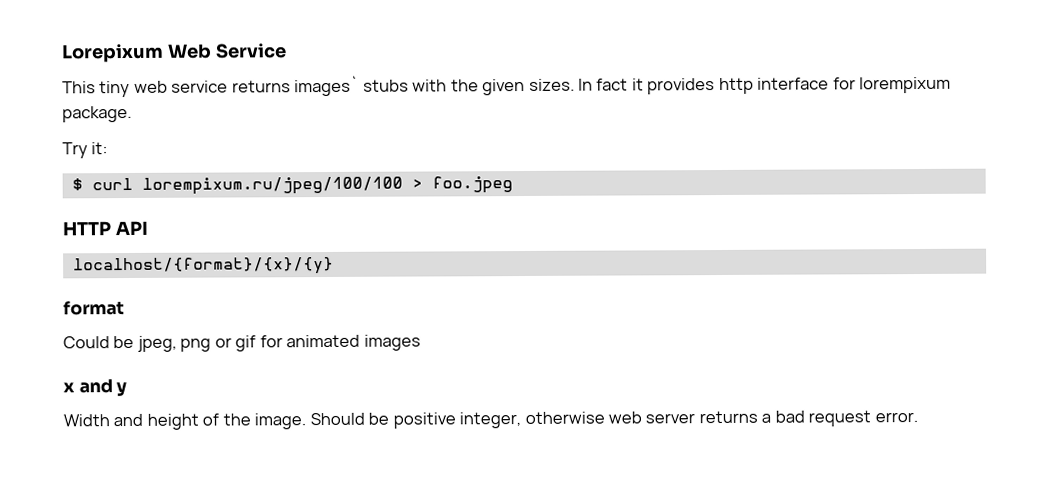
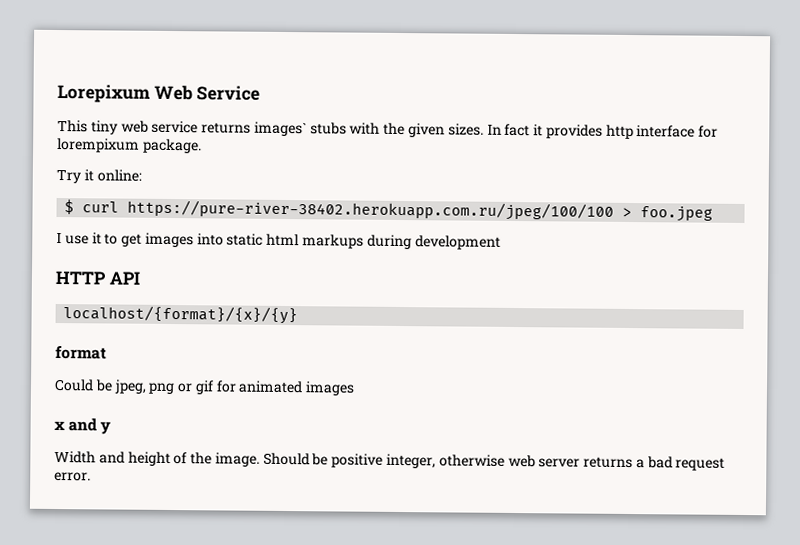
- Try it:
+ Try it online:
- $ curl lorempixum.ru/jpeg/100/100 > foo.jpeg
+ $ curl https://pure-river-38402.herokuapp.com.ru/jpeg/100/100 > foo.jpeg
+ I use it to get images into static html markups during development

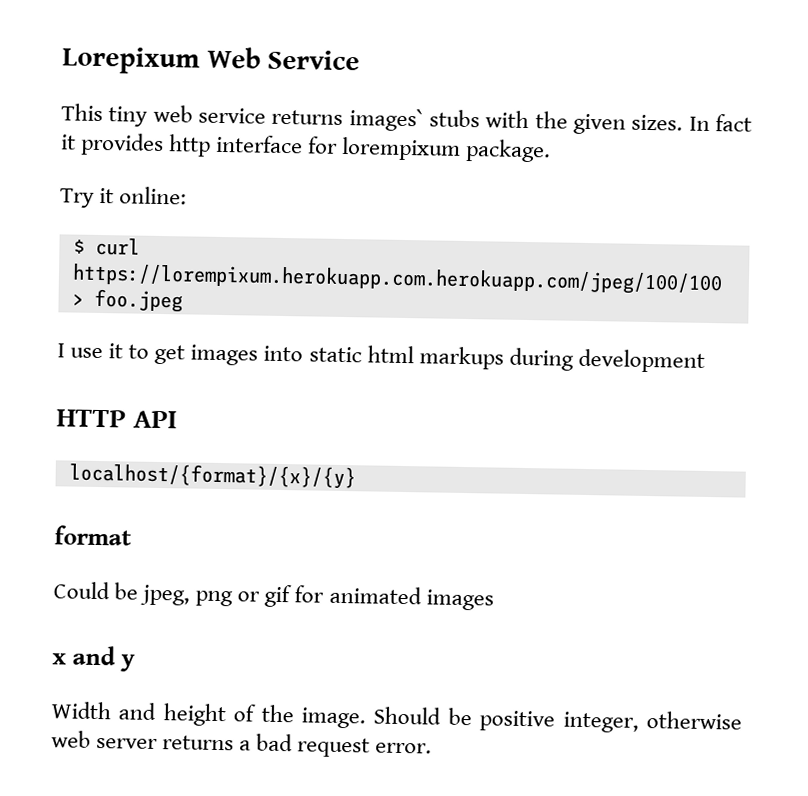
- $ curl https://pure-river-38402.herokuapp.com.ru/jpeg/100/100 > foo.jpeg
+ $ curl https://lorempixum.herokuapp.com.herokuapp.com/jpeg/100/100 > foo.jpeg

